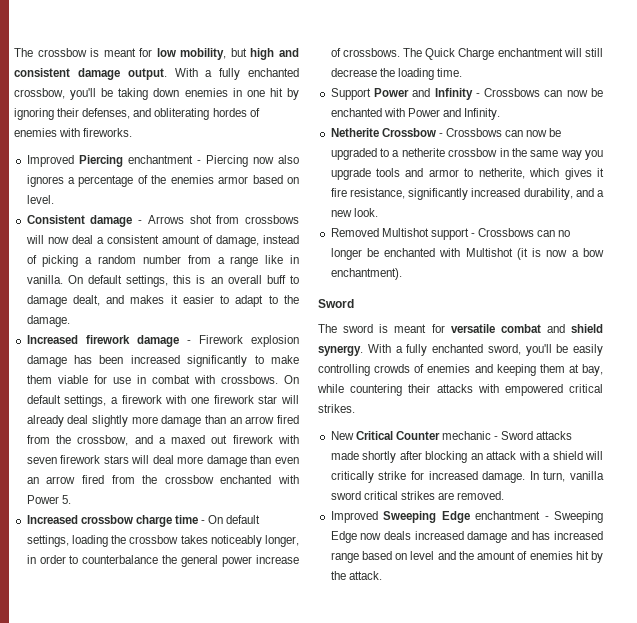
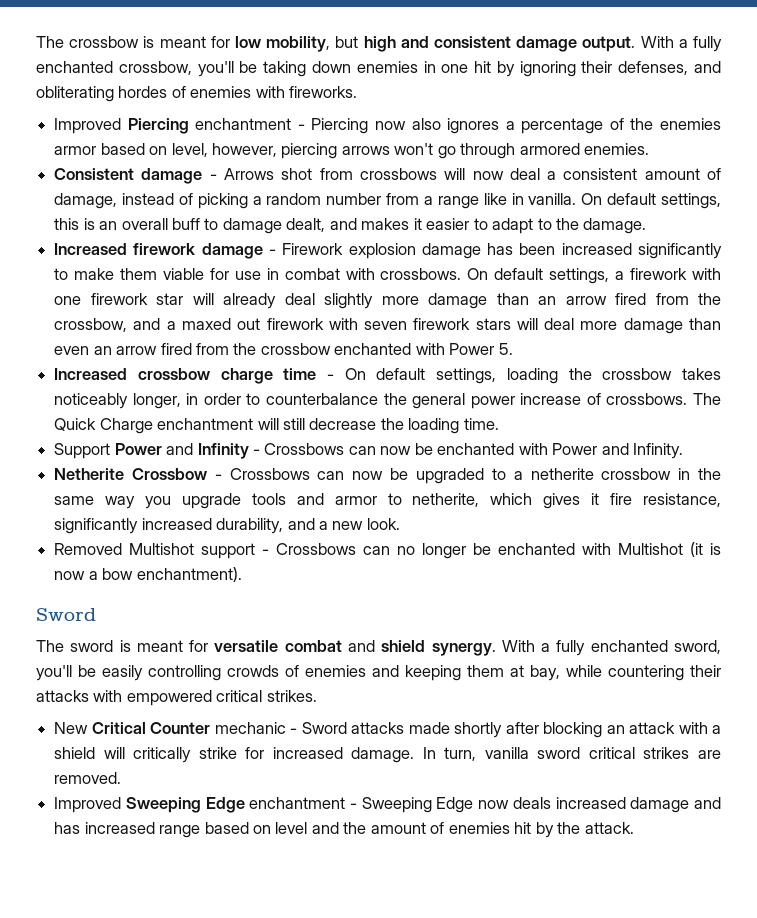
- Improved Piercing enchantment - Piercing now also ignores a percentage of the enemies armor based on level.
+ Improved Piercing enchantment - Piercing now also ignores a percentage of the enemies armor based on level, however, piercing arrows won't go through armored enemies.

